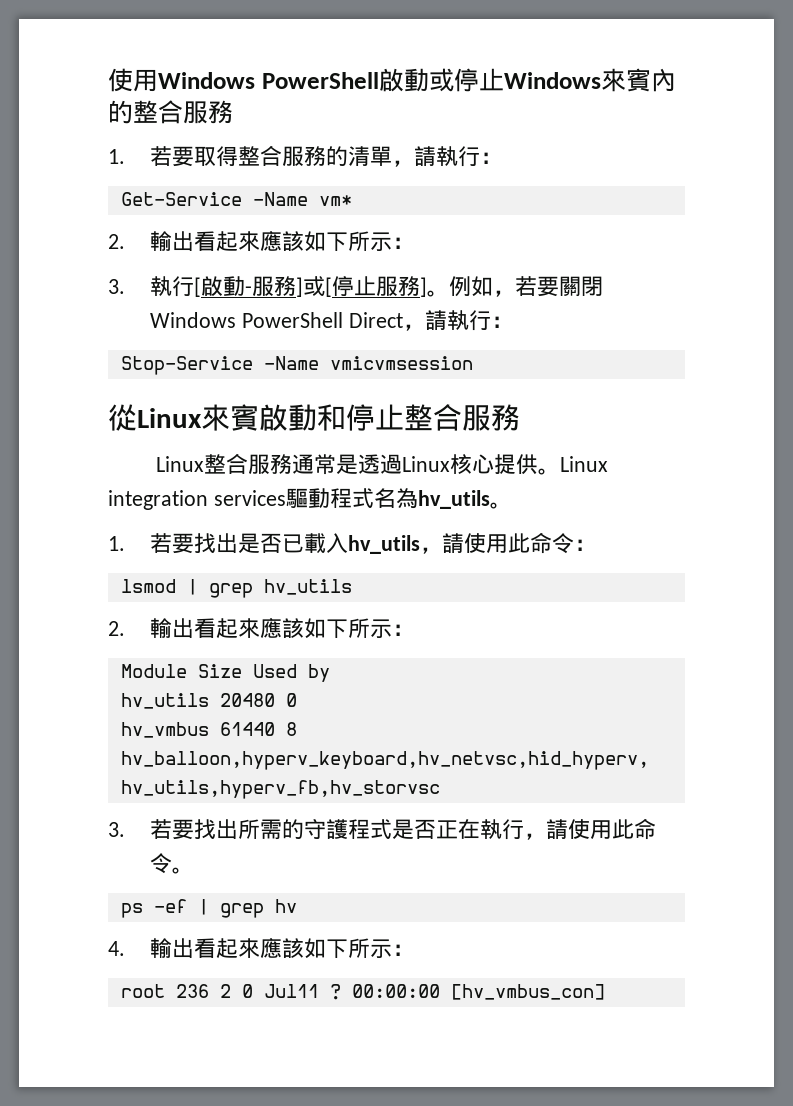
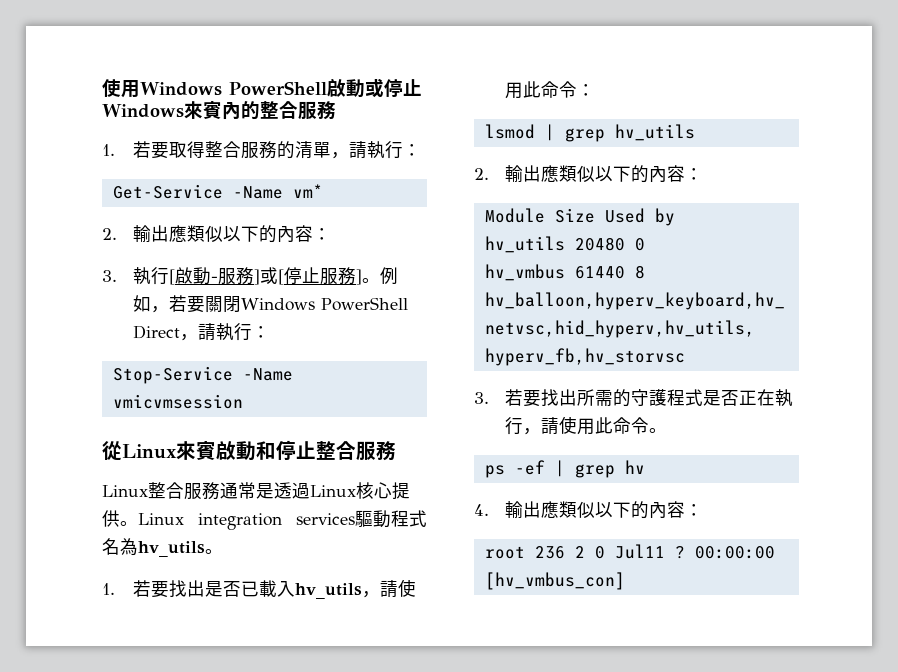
  Get-Service -Name vm*
- 2.輸出看起來應該如下所示：
+ 2.輸出應類似以下的內容：
  lsmod | grep hv_utils
- 2.輸出看起來應該如下所示：
+ 2.輸出應類似以下的內容：
- 4.輸出看起來應該如下所示：
+ 4.輸出應類似以下的內容：

